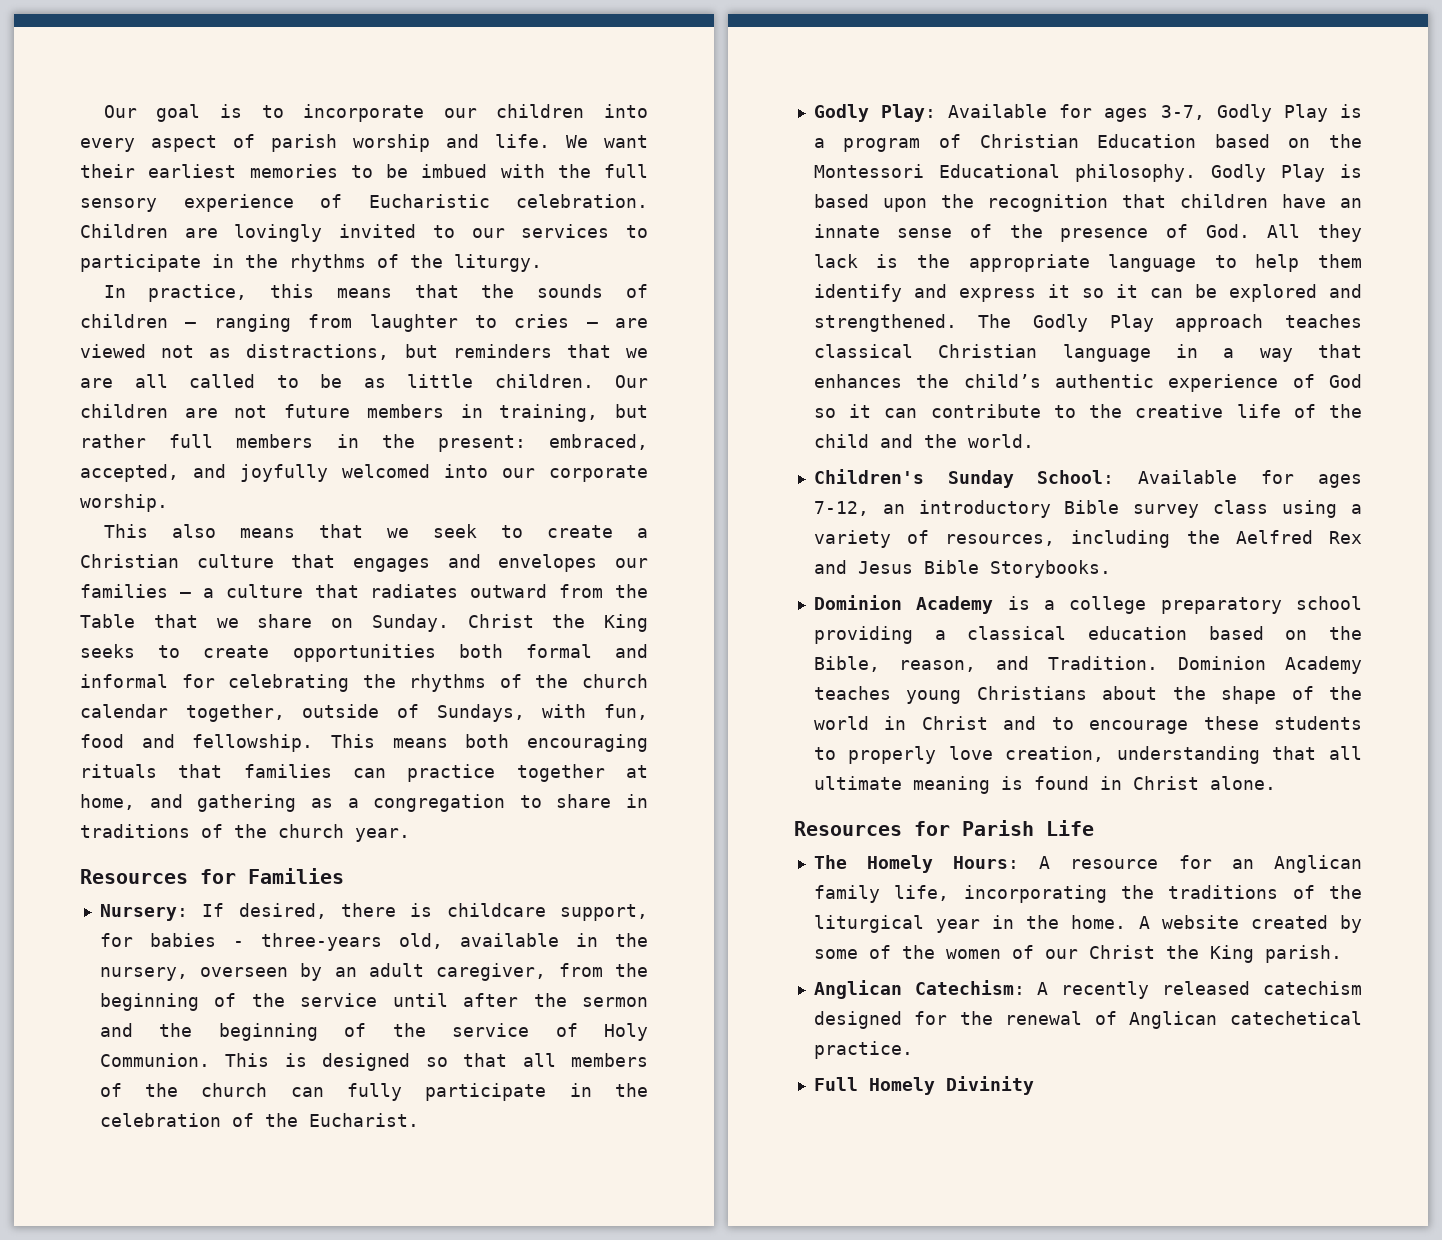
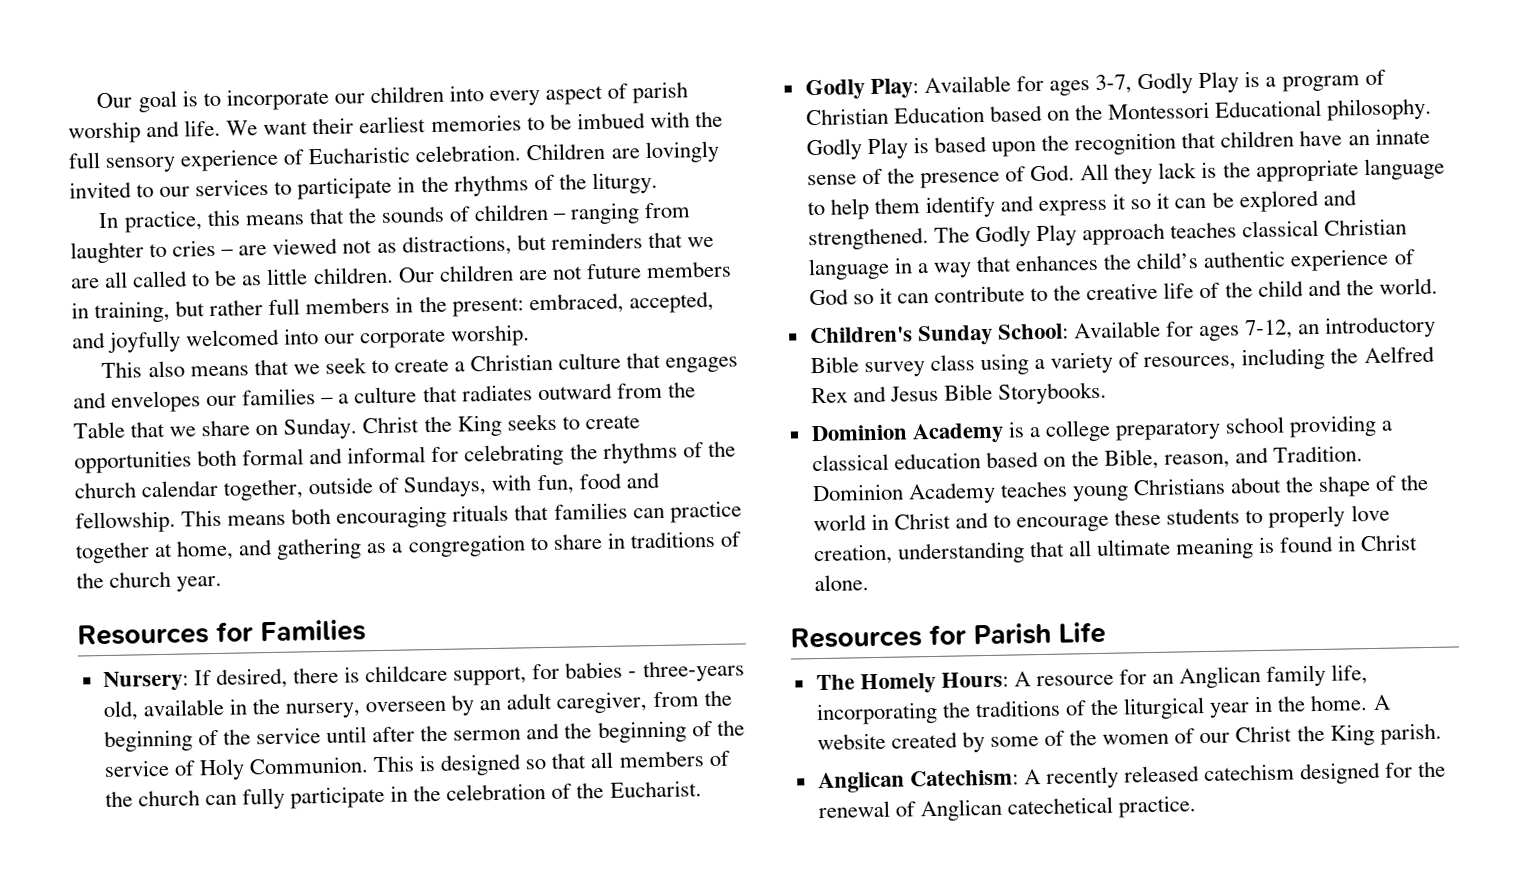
- Full Homely Divinity

